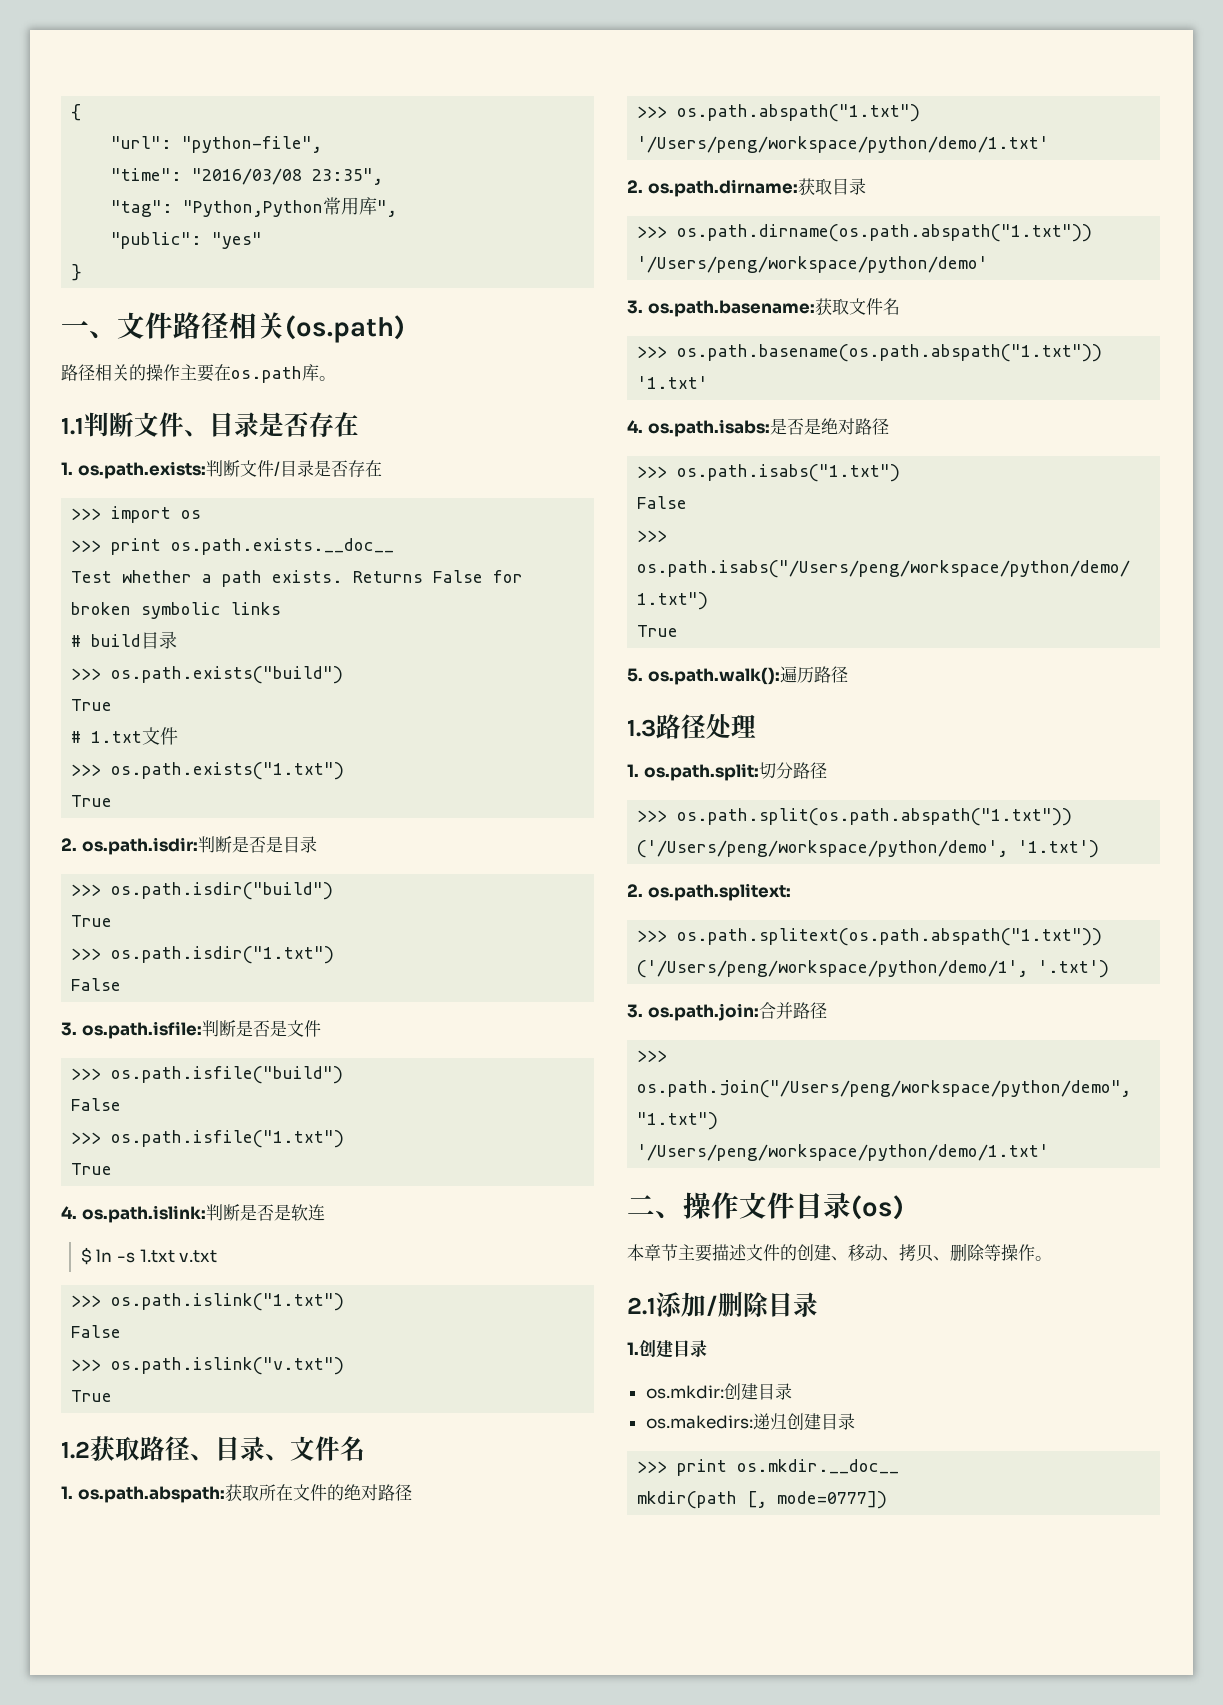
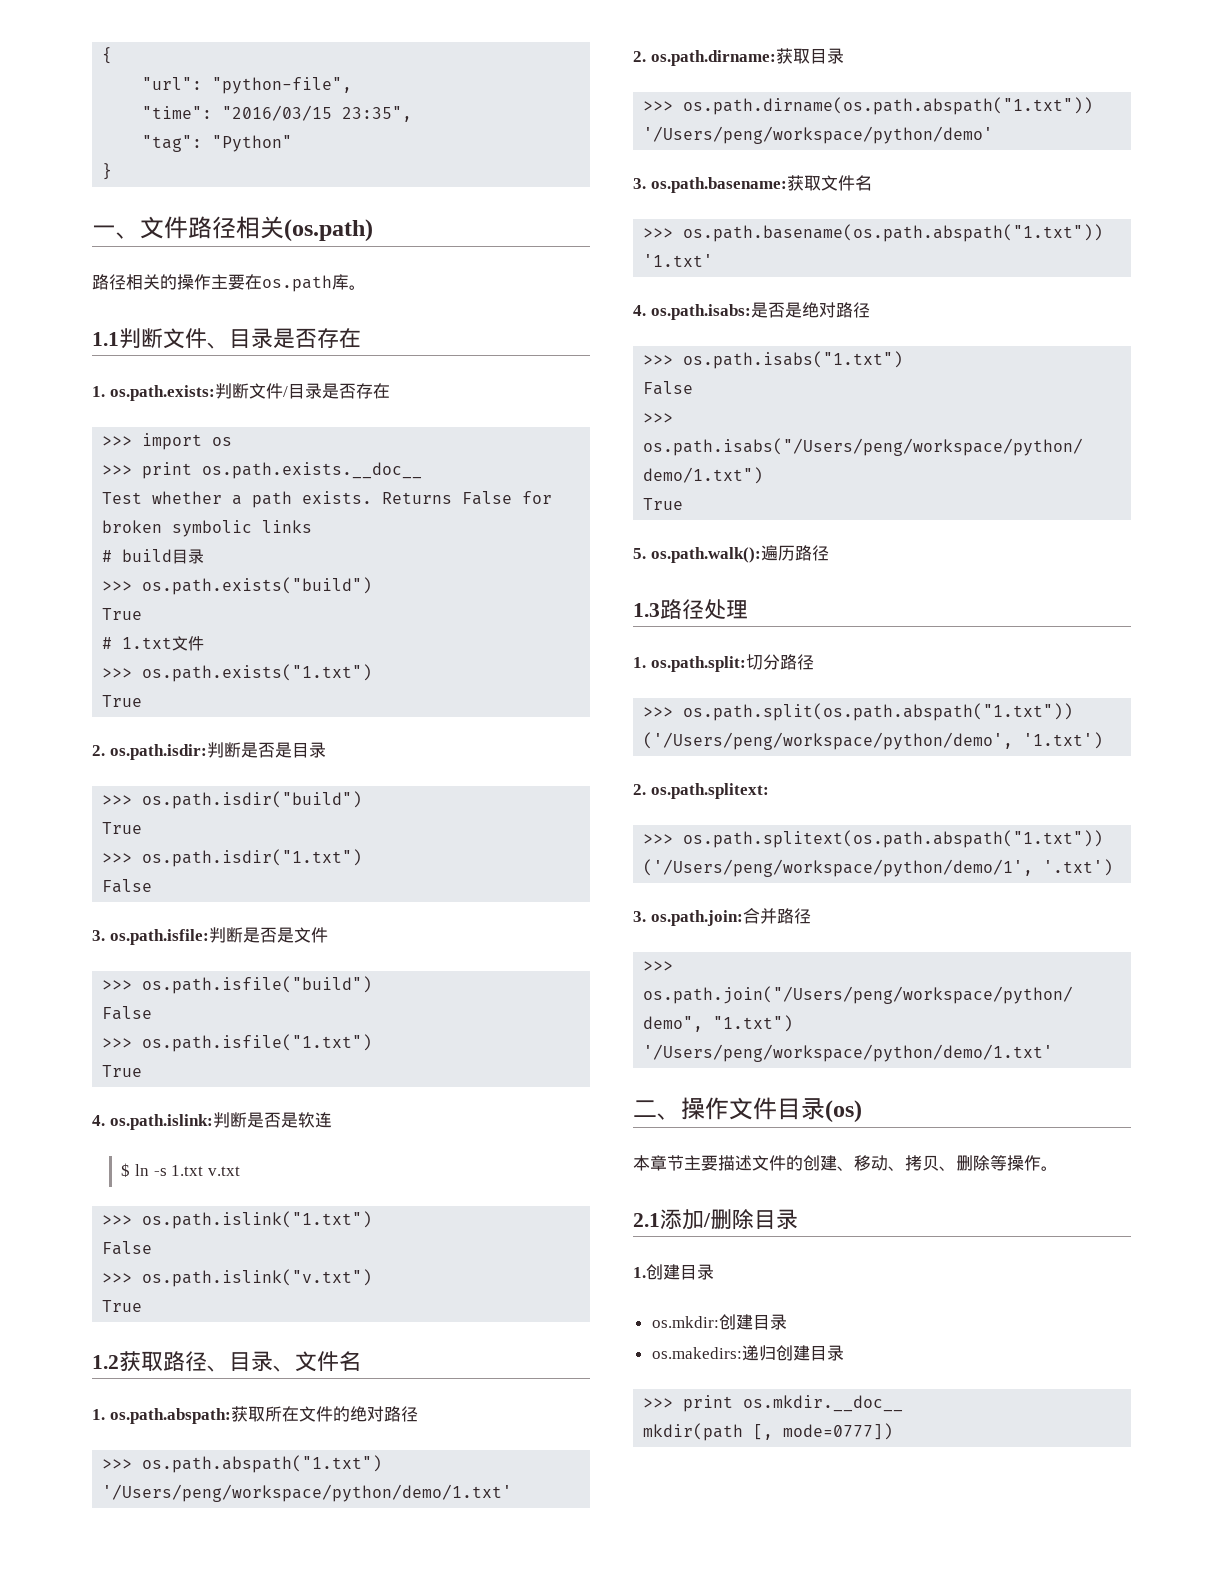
- "time": "2016/03/08 23:35",
+ "time": "2016/03/15 23:35",
- "tag": "Python,Python常用库",
- "public": "yes"
+ "tag": "Python"

